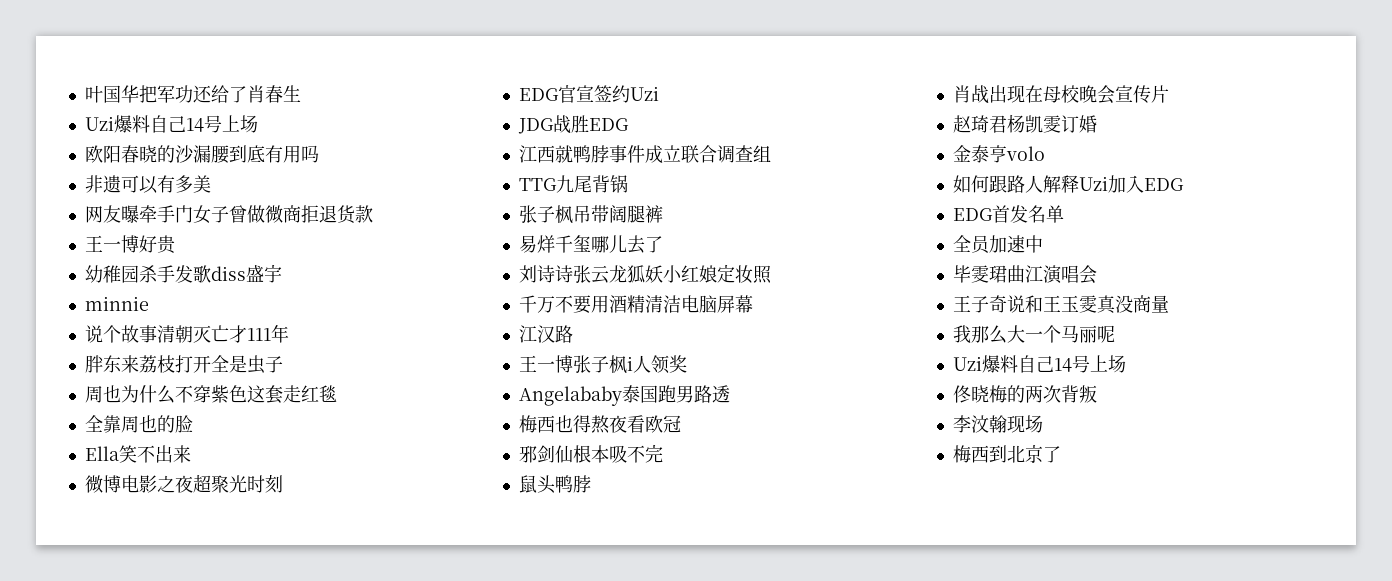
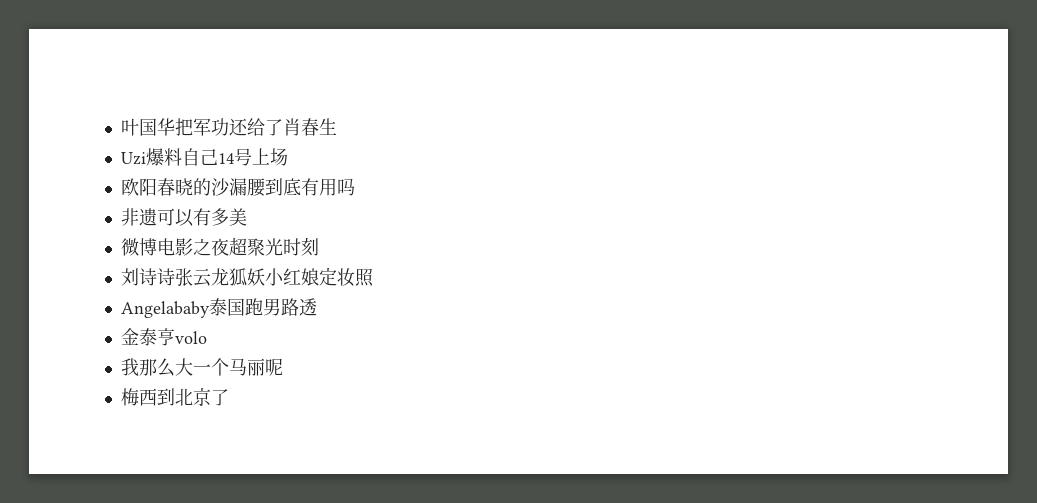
- 网友曝牵手门女子曾做微商拒退货款
- 王一博好贵
- 幼稚园杀手发歌diss盛宇
- minnie
- 说个故事清朝灭亡才111年
- 胖东来荔枝打开全是虫子
- 周也为什么不穿紫色这套走红毯
- 全靠周也的脸
- Ella笑不出来
- EDG官宣签约Uzi
- JDG战胜EDG
- 江西就鸭脖事件成立联合调查组
- TTG九尾背锅
- 张子枫吊带阔腿裤
- 易烊千玺哪儿去了
- 千万不要用酒精清洁电脑屏幕
- 江汉路
- 王一博张子枫i人领奖
  Angelababy泰国跑男路透
- 梅西也得熬夜看欧冠
- 邪剑仙根本吸不完
- 鼠头鸭脖
- 肖战出现在母校晚会宣传片
- 赵琦君杨凯雯订婚
  金泰亨volo
- 如何跟路人解释Uzi加入EDG
- EDG首发名单
- 全员加速中
- 毕雯珺曲江演唱会
- 王子奇说和王玉雯真没商量
  我那么大一个马丽呢
- Uzi爆料自己14号上场
- 佟晓梅的两次背叛
- 李汶翰现场

